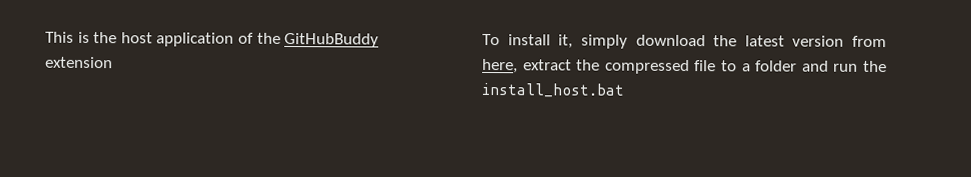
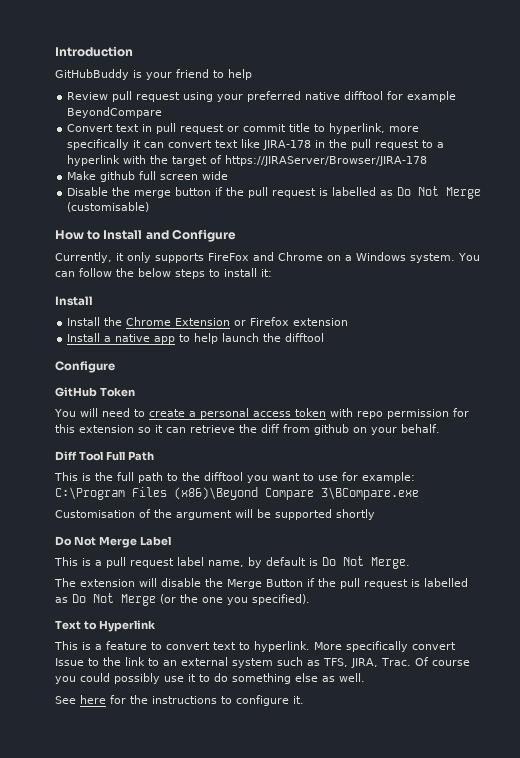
- This is the host application of the GitHubBuddy extension
- To install it, simply download the latest version from here, extract the compressed file to a folder and run the install_host.bat
+ Introduction
+ GitHubBuddy is your friend to help
+ Review pull request using your preferred native difftool for example BeyondCompare
+ Convert text in pull request or commit title to hyperlink, more specifically it can convert text like JIRA-178 in the pull request to a hyperlink with the target of https://JIRAServer/Browser/JIRA-178
+ Make github full screen wide
+ Disable the merge button if the pull request is labelled as Do Not Merge (customisable)
+ How to Install and Configure
+ Currently, it only supports FireFox and Chrome on a Windows system. You can follow the below steps to install it:
+ Install
+ Install the Chrome Extension or Firefox extension
+ Install a native app to help launch the difftool
+ Configure
+ GitHub Token
+ You will need to create a personal access token with repo permission for this extension so it can retrieve the diff from github on your behalf.
+ Diff Tool Full Path
+ This is the full path to the difftool you want to use for example: C:\Program Files (x86)\Beyond Compare 3\BCompare.exe
+ Customisation of the argument will be supported shortly
+ Do Not Merge Label
+ This is a pull request label name, by default is Do Not Merge.
+ The extension will disable the Merge Button if the pull request is labelled as Do Not Merge (or the one you specified).
+ Text to Hyperlink
+ This is a feature to convert text to hyperlink. More specifically convert Issue to the link to an external system such as TFS, JIRA, Trac. Of course you could possibly use it to do something else as well.
+ See here for the instructions to configure it.

